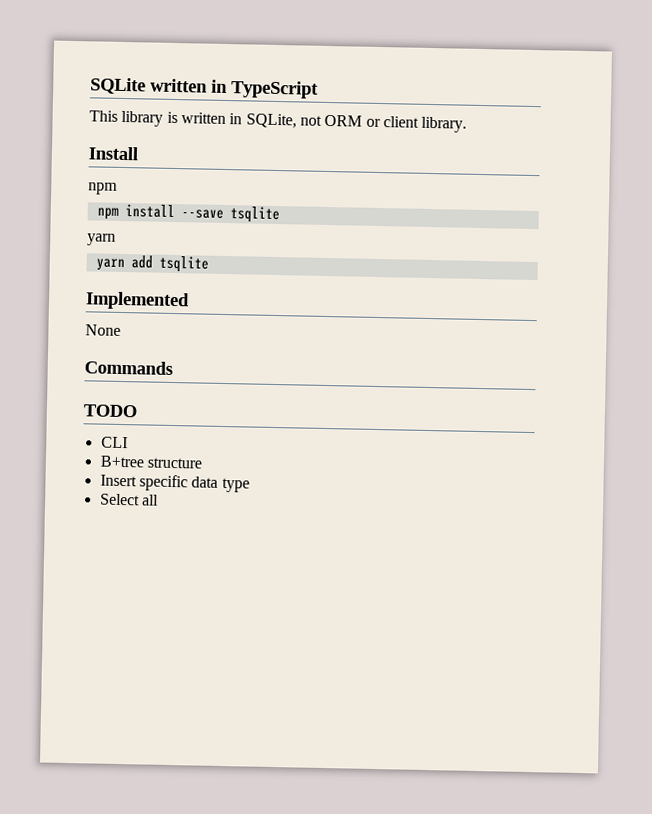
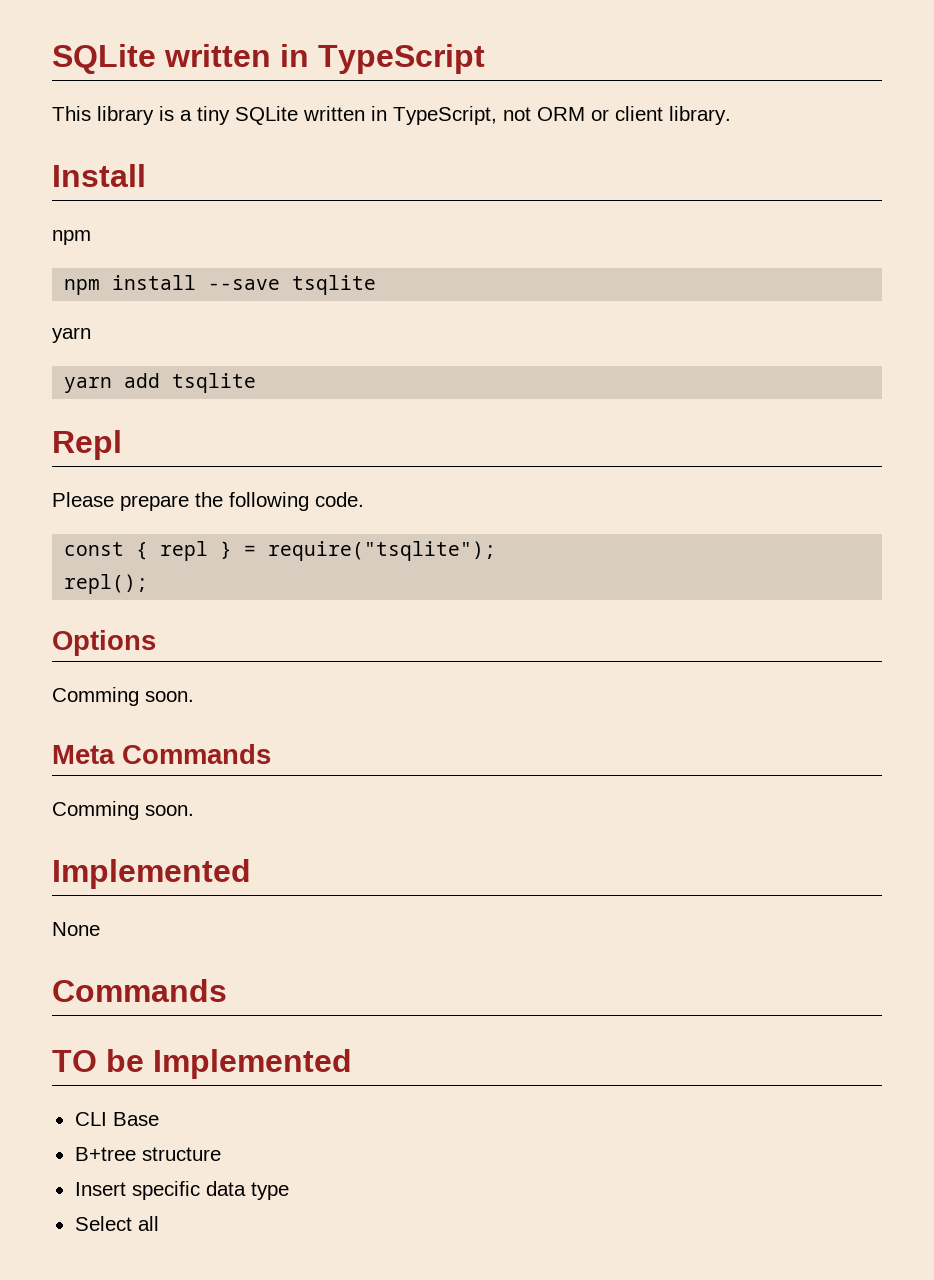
- This library is written in SQLite, not ORM or client library.
+ This library is a tiny SQLite written in TypeScript, not ORM or client library.
+ Repl
+ Please prepare the following code.
+ const { repl } = require("tsqlite");
+ repl();
+ Options
+ Comming soon.
+ Meta Commands
+ Comming soon.
- TODO
+ TO be Implemented
- CLI
+ CLI Base

